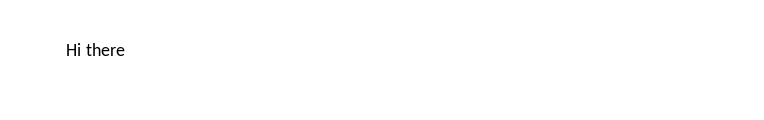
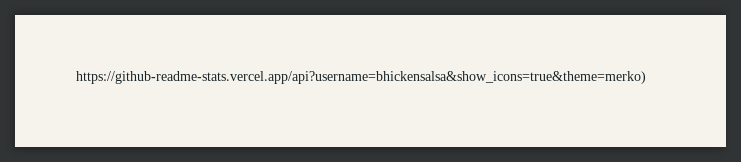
- Hi there
+ https://github-readme-stats.vercel.app/api?username=bhickensalsa&show_icons=true&theme=merko)

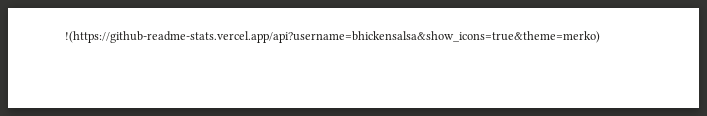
- https://github-readme-stats.vercel.app/api?username=bhickensalsa&show_icons=true&theme=merko)
+ !(https://github-readme-stats.vercel.app/api?username=bhickensalsa&show_icons=true&theme=merko)

